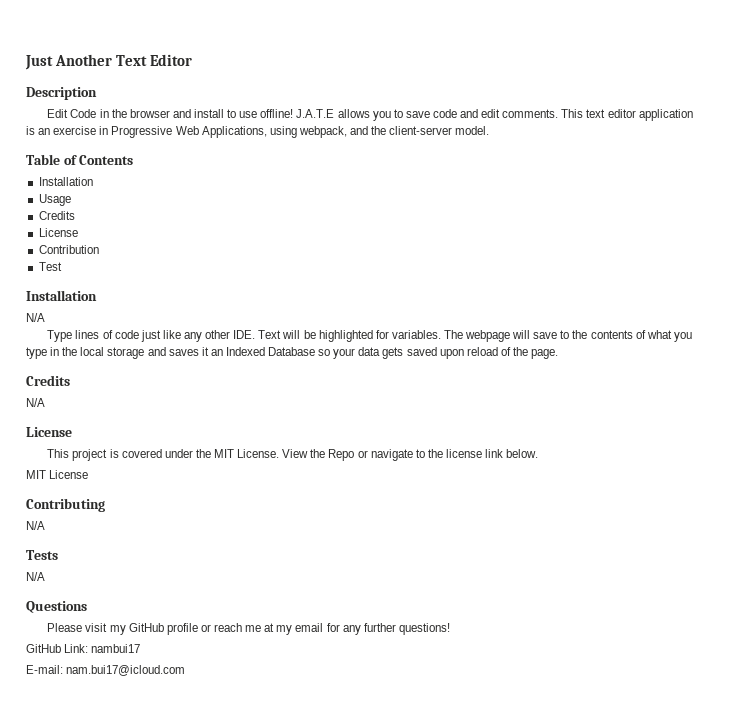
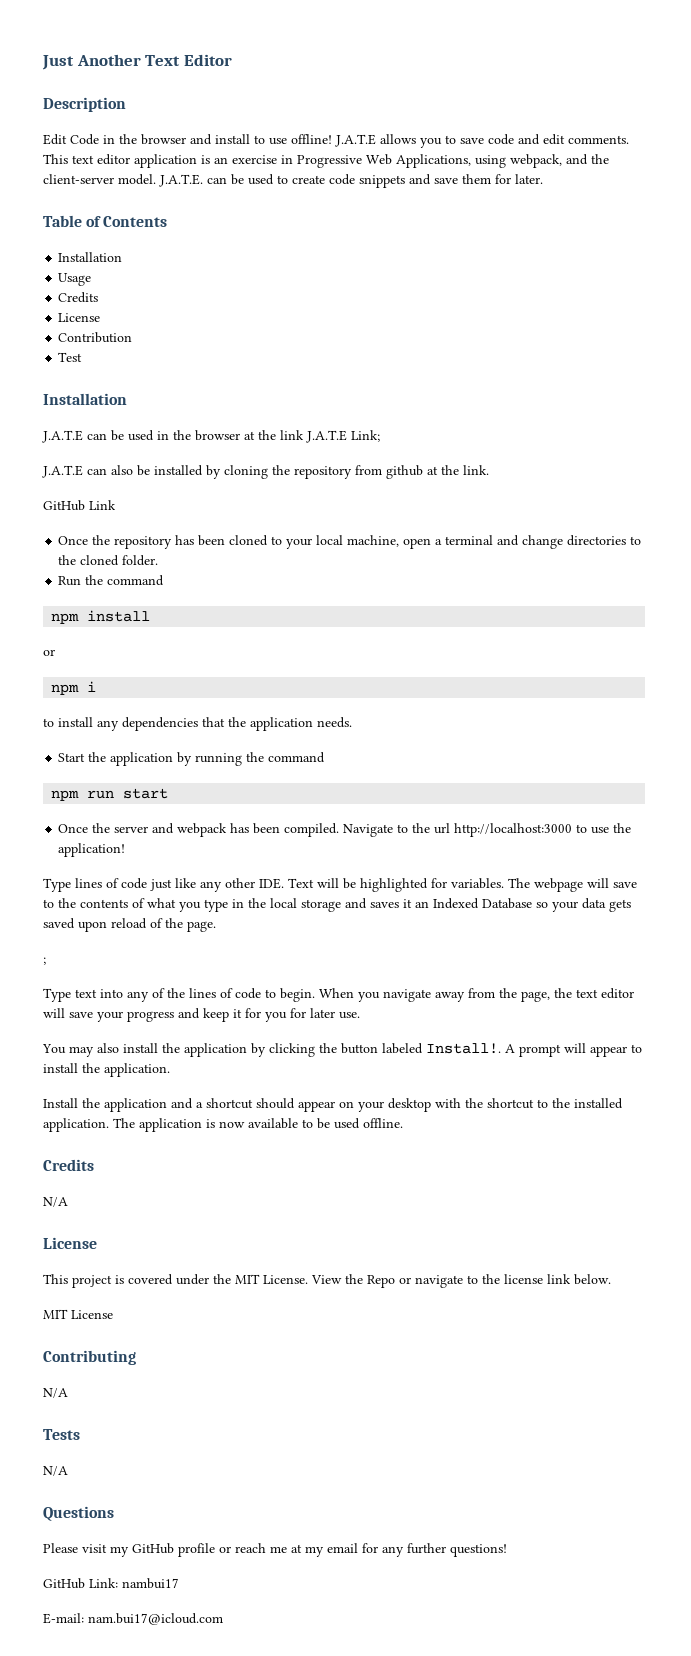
+ J.A.T.E. can be used to create code snippets and save them for later.
  Test
  Installation
- N/A
+ J.A.T.E can be used in the browser at the link J.A.T.E Link;
+ J.A.T.E can also be installed by cloning the repository from github at the link.
+ GitHub Link
+ Once the repository has been cloned to your local machine, open a terminal and change directories to the cloned folder.
+ Run the command
+ npm install
+ or
+ npm i
+ to install any dependencies that the application needs.
+ Start the application by running the command
+ npm run start
+ Once the server and webpack has been compiled. Navigate to the url http://localhost:3000 to use the application!
+ ;
+ Type text into any of the lines of code to begin. When you navigate away from the page, the text editor will save your progress and keep it for you for later use.
+ You may also install the application by clicking the button labeled Install!. A prompt will appear to install the application.
+ Install the application and a shortcut should appear on your desktop with the shortcut to the installed application. The application is now available to be used offline.

